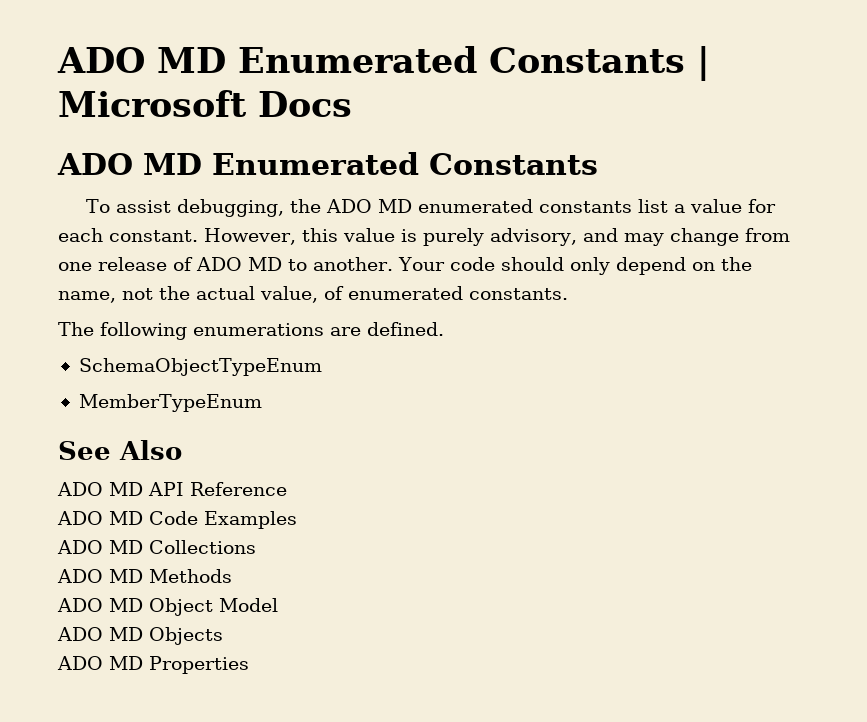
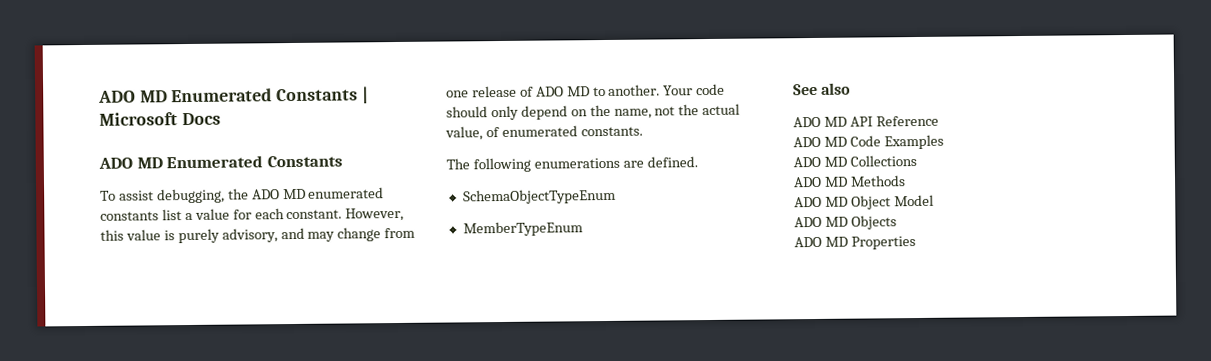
- See Also
+ See also

